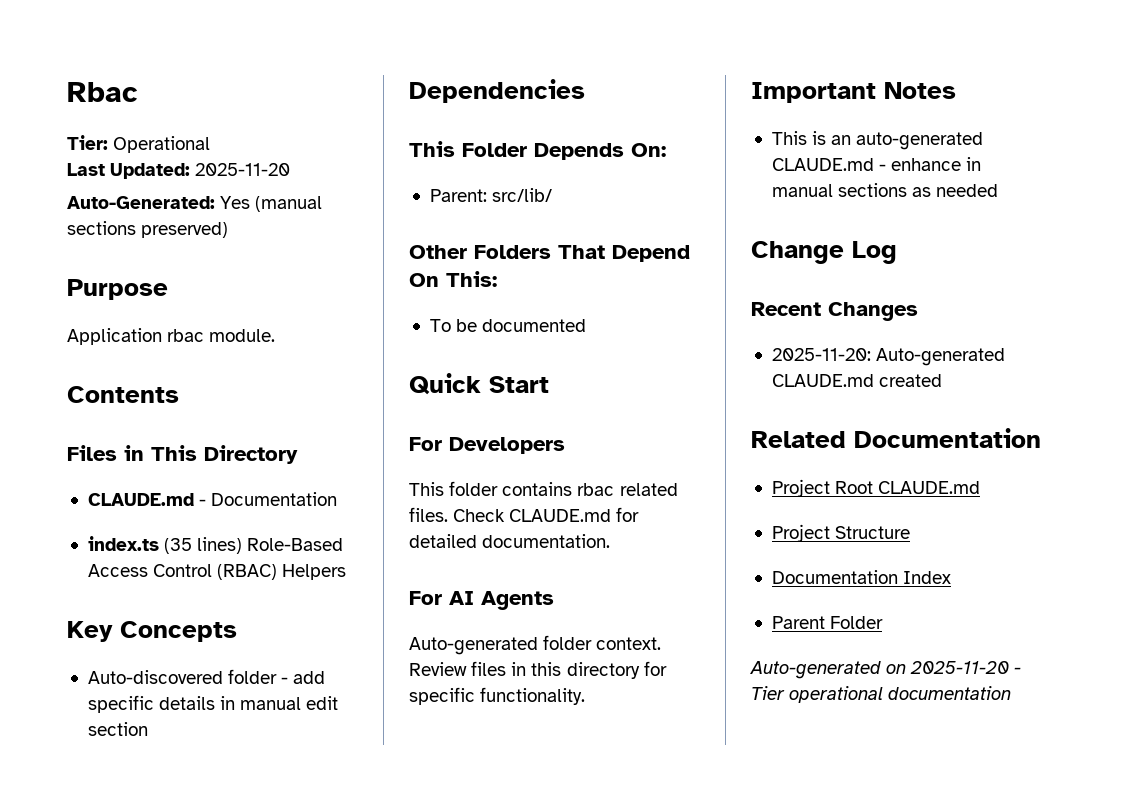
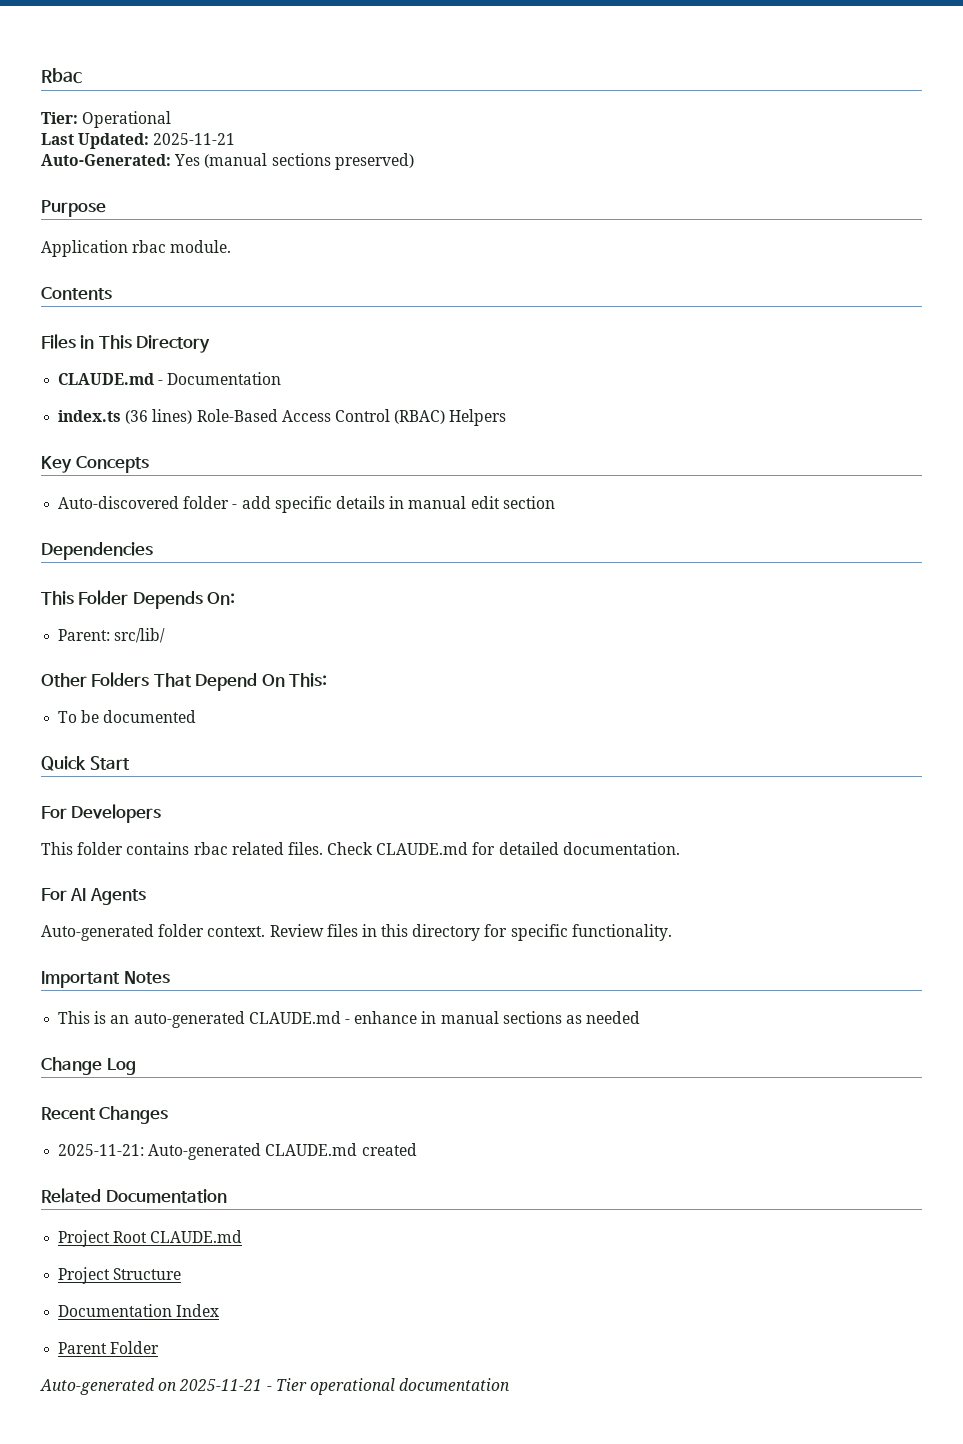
- Last Updated: 2025-11-20
+ Last Updated: 2025-11-21
- index.ts (35 lines) Role-Based Access Control (RBAC) Helpers
+ index.ts (36 lines) Role-Based Access Control (RBAC) Helpers
- 2025-11-20: Auto-generated CLAUDE.md created
+ 2025-11-21: Auto-generated CLAUDE.md created
- Auto-generated on 2025-11-20 - Tier operational documentation
+ Auto-generated on 2025-11-21 - Tier operational documentation

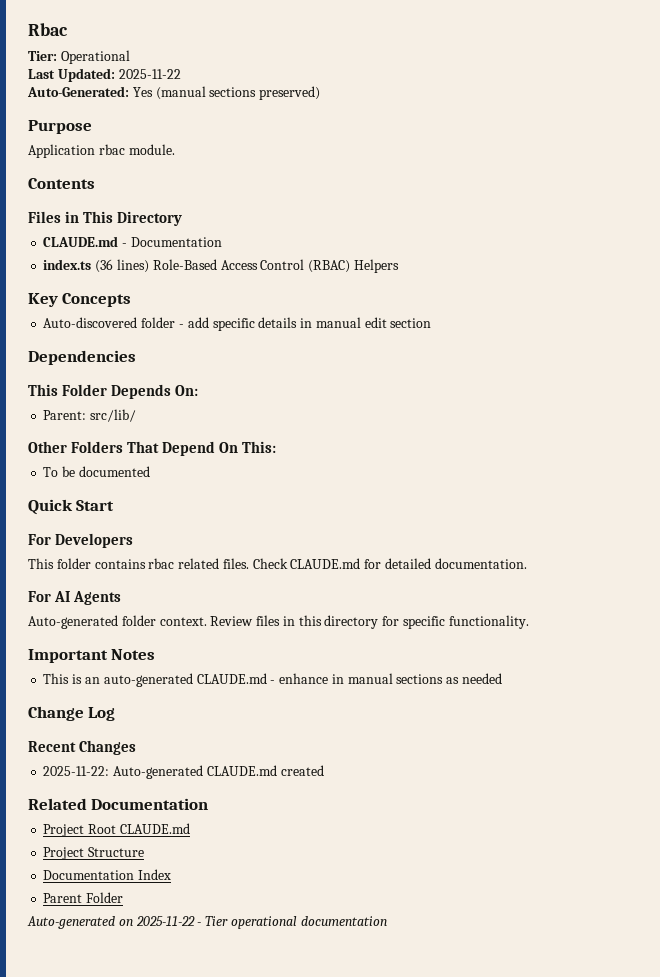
- Last Updated: 2025-11-21
+ Last Updated: 2025-11-22
- 2025-11-21: Auto-generated CLAUDE.md created
+ 2025-11-22: Auto-generated CLAUDE.md created
- Auto-generated on 2025-11-21 - Tier operational documentation
+ Auto-generated on 2025-11-22 - Tier operational documentation

